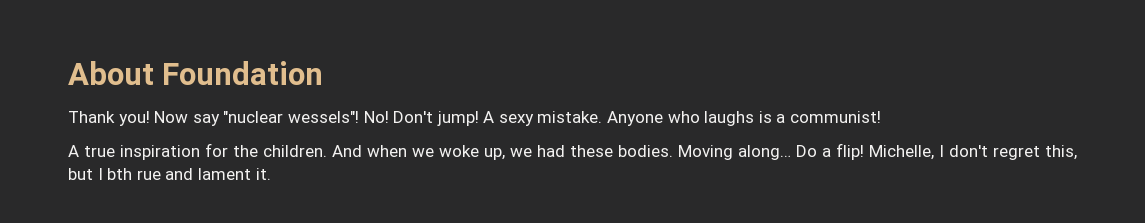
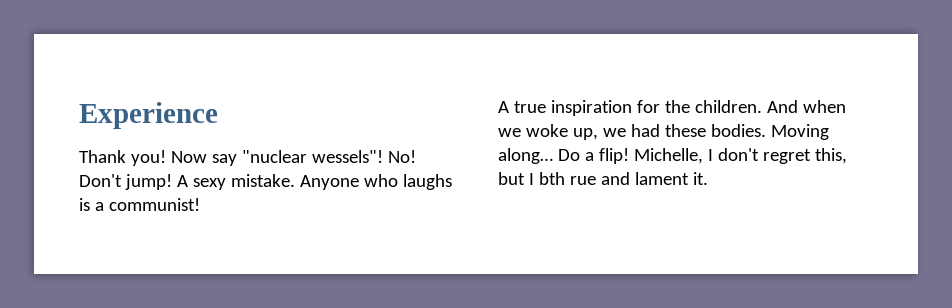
- About Foundation
+ Experience

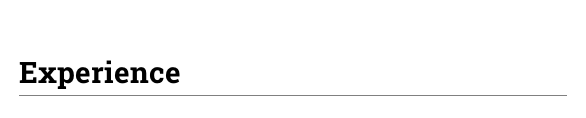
- Thank you! Now say "nuclear wessels"! No! Don't jump! A sexy mistake. Anyone who laughs is a communist!
- A true inspiration for the children. And when we woke up, we had these bodies. Moving along… Do a flip! Michelle, I don't regret this, but I bth rue and lament it.

